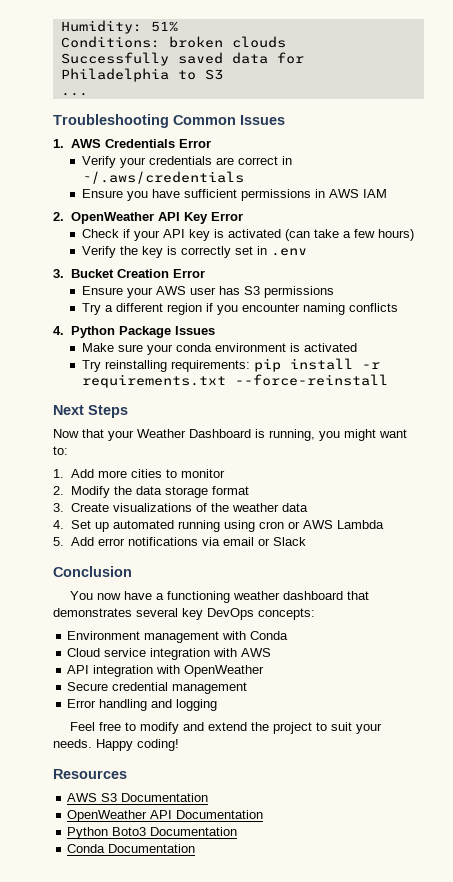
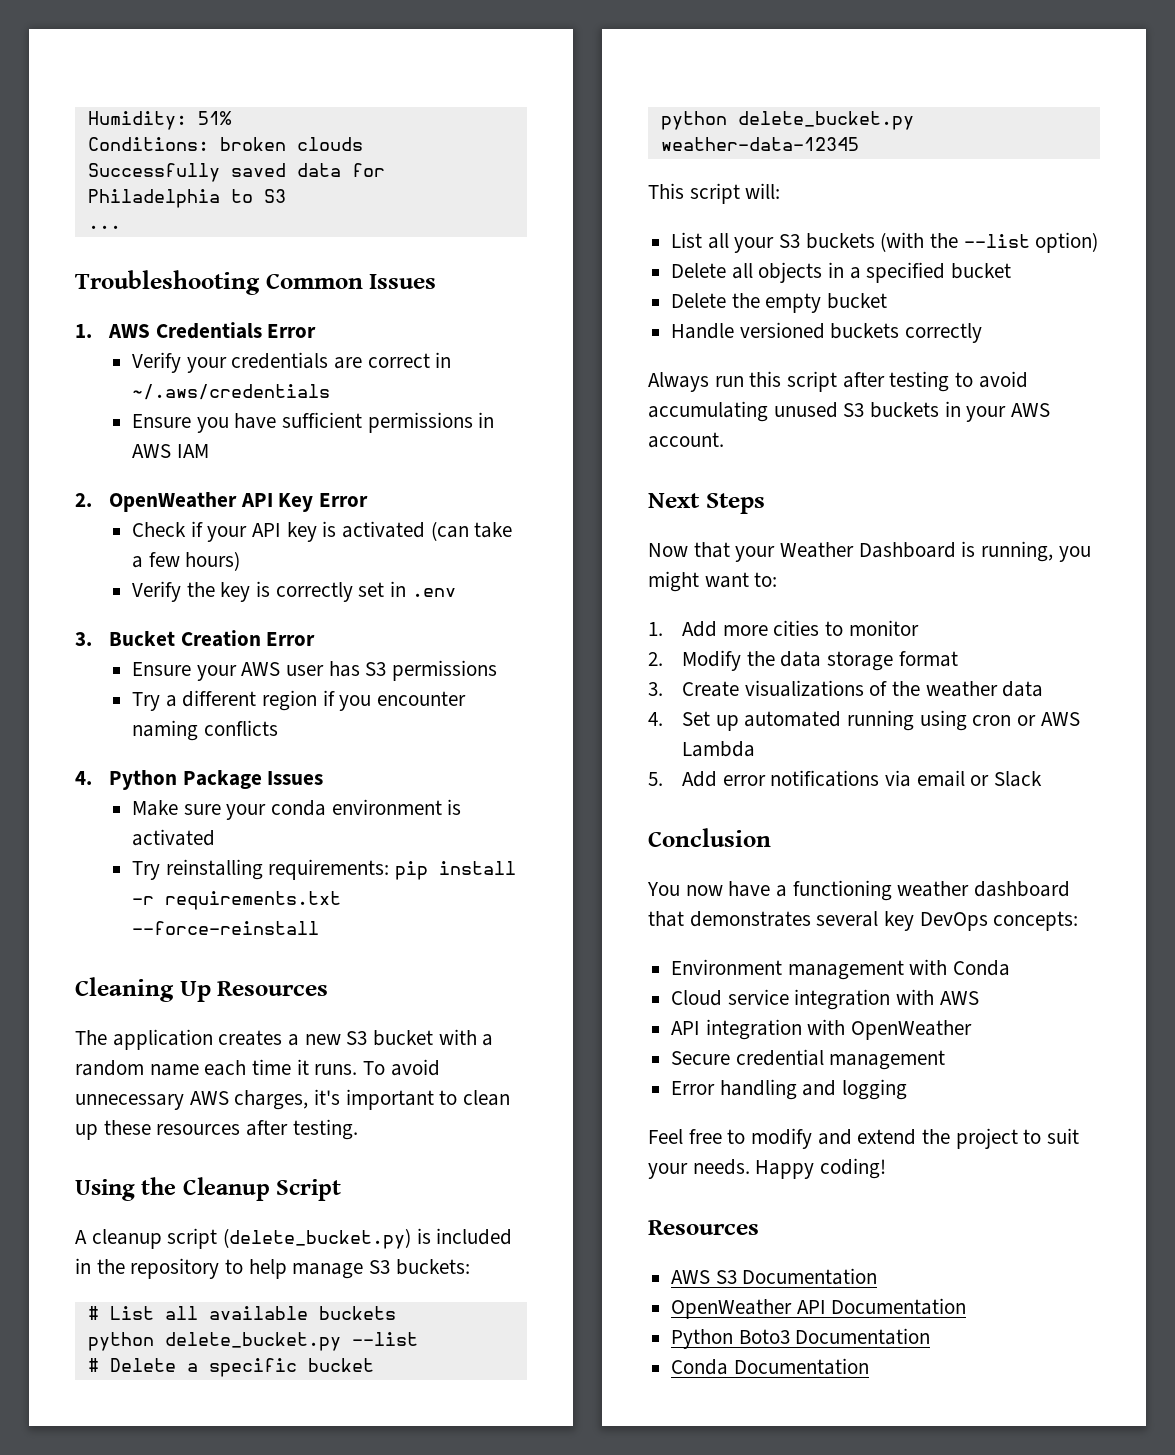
+ Cleaning Up Resources
+ The application creates a new S3 bucket with a random name each time it runs. To avoid unnecessary AWS charges, it's important to clean up these resources after testing.
+ Using the Cleanup Script
+ A cleanup script (delete_bucket.py) is included in the repository to help manage S3 buckets:
+ # List all available buckets
+ python delete_bucket.py --list
+ # Delete a specific bucket
+ python delete_bucket.py weather-data-12345
+ This script will:
+ List all your S3 buckets (with the --list option)
+ Delete all objects in a specified bucket
+ Delete the empty bucket
+ Handle versioned buckets correctly
+ Always run this script after testing to avoid accumulating unused S3 buckets in your AWS account.

